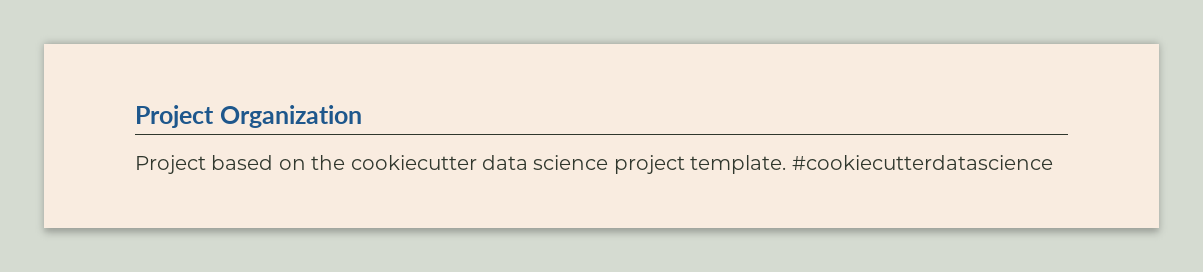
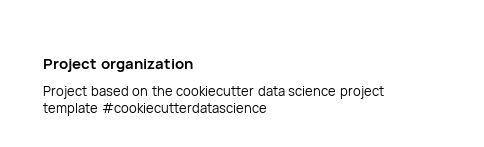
- Project Organization
+ Project organization
- Project based on the cookiecutter data science project template. #cookiecutterdatascience
+ Project based on the cookiecutter data science project template #cookiecutterdatascience

